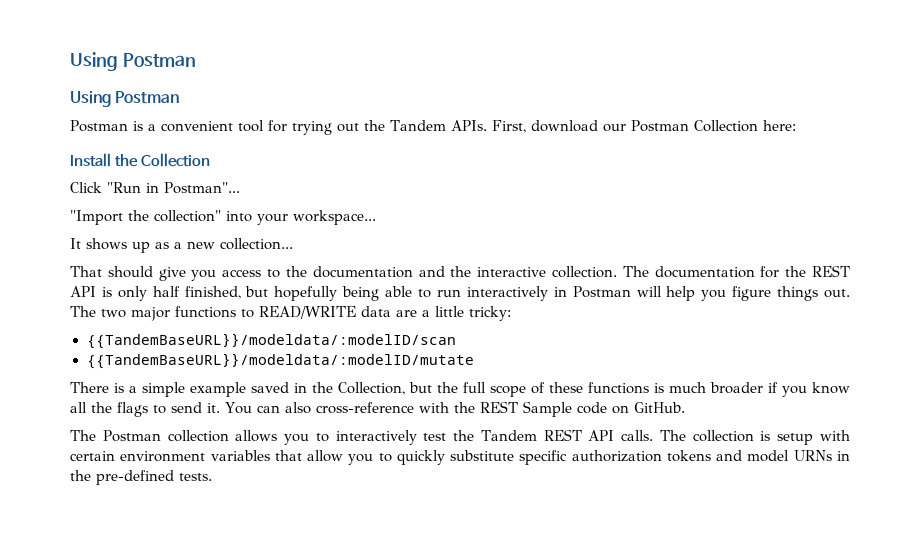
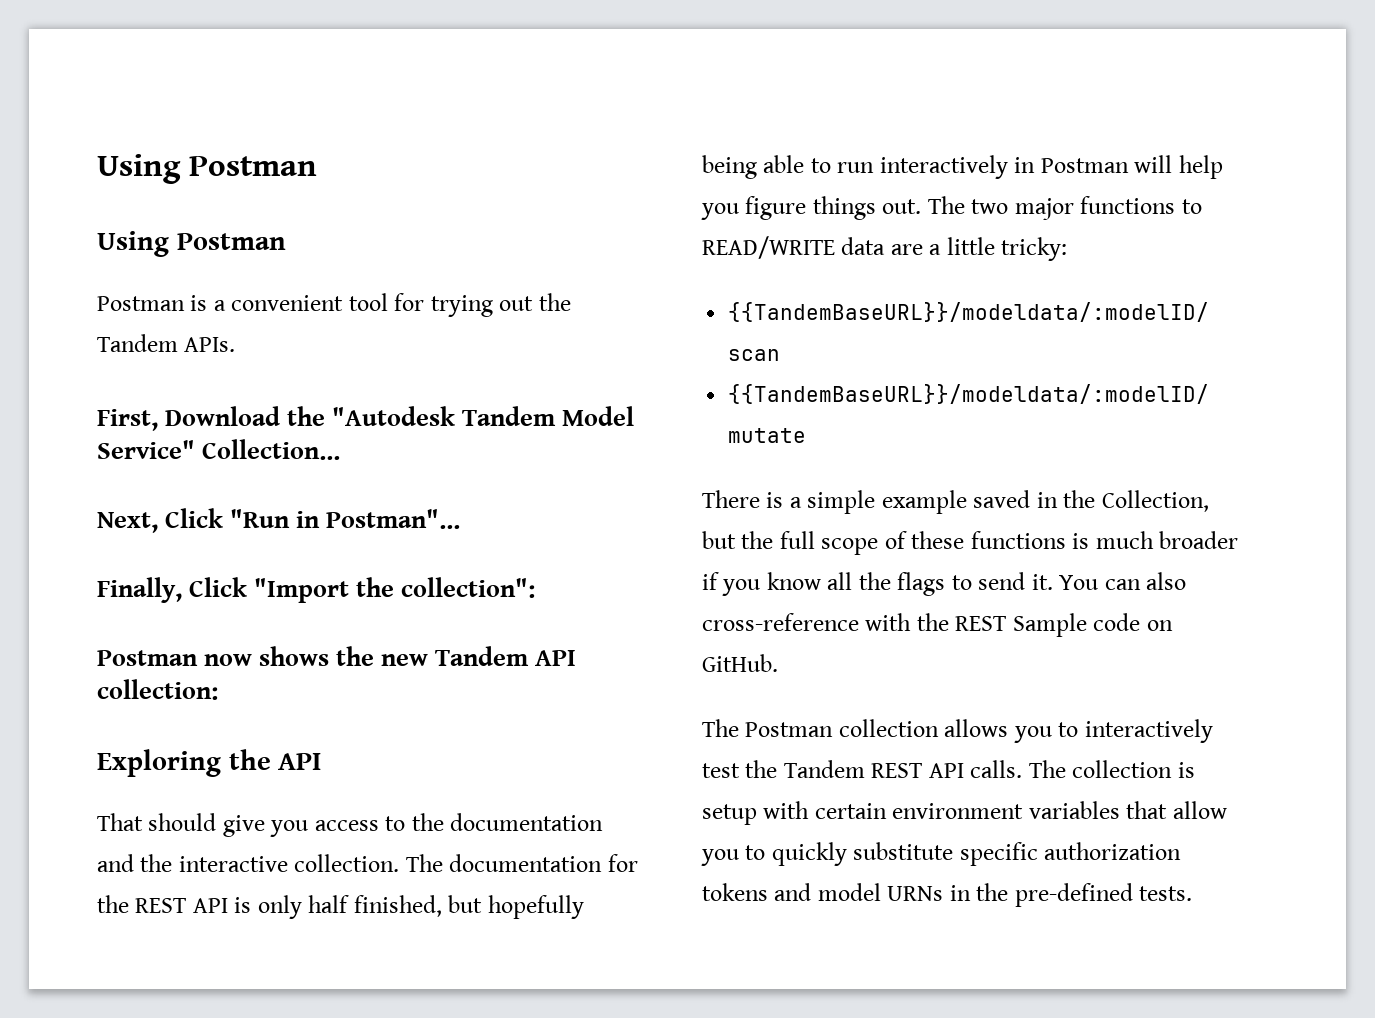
- Postman is a convenient tool for trying out the Tandem APIs. First, download our Postman Collection here:
- Install the Collection
- Click "Run in Postman"...
- "Import the collection" into your workspace...
- It shows up as a new collection...
+ Postman is a convenient tool for trying out the Tandem APIs.
+ First, Download the "Autodesk Tandem Model Service" Collection...
+ Next, Click "Run in Postman"...
+ Finally, Click "Import the collection":
+ Postman now shows the new Tandem API collection:
+ Exploring the API

